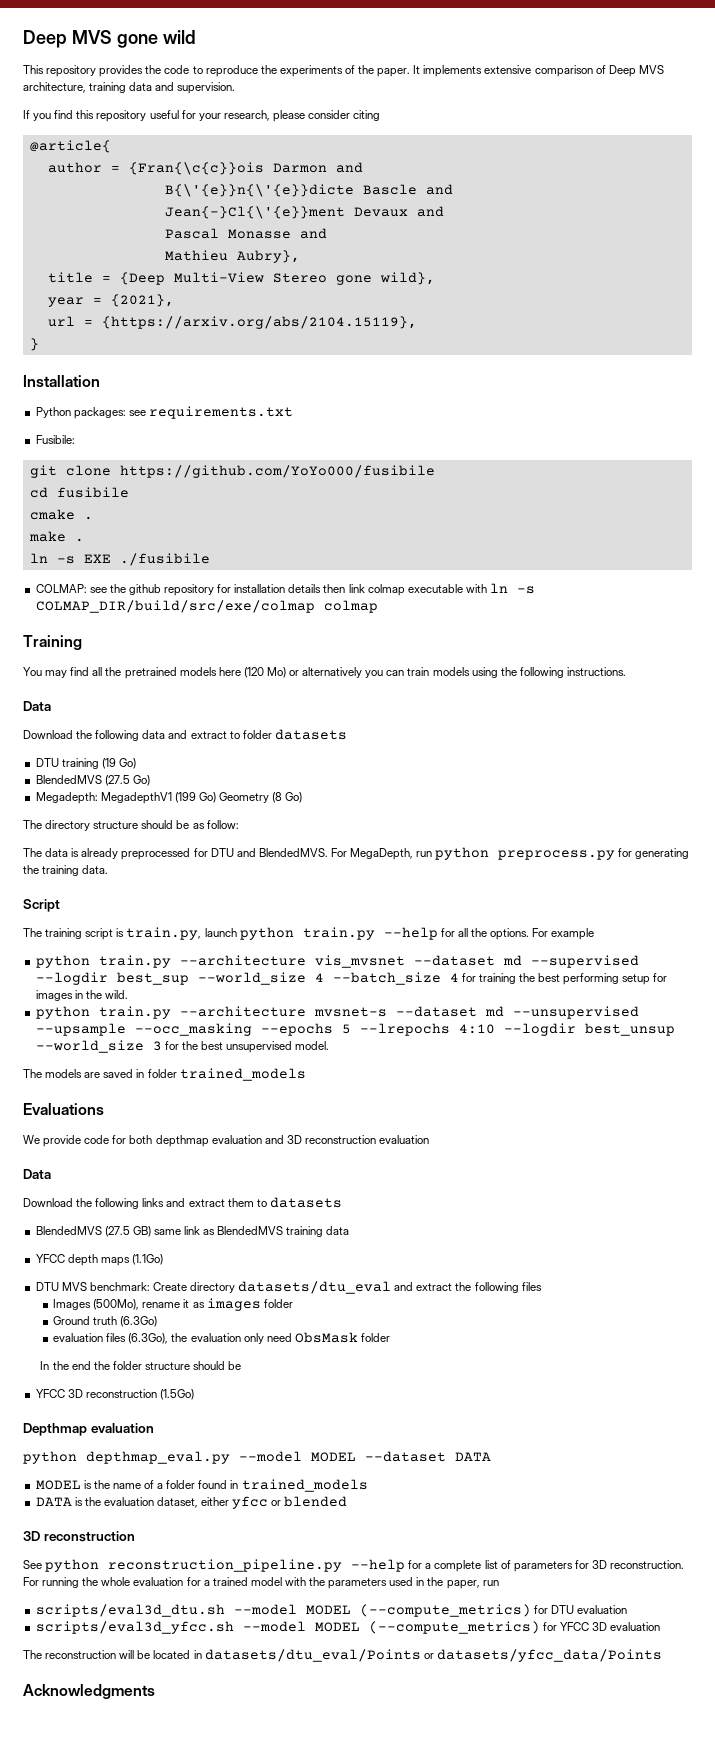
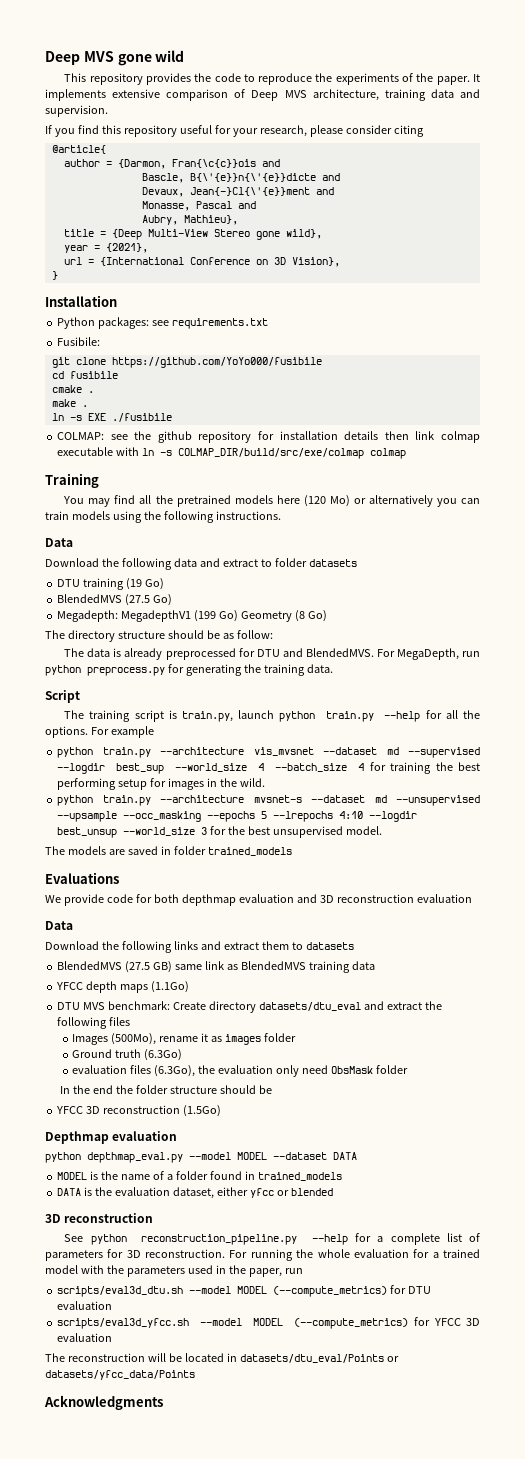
- author = {Fran{\c{c}}ois Darmon and
- B{\'{e}}n{\'{e}}dicte Bascle and
- Jean{-}Cl{\'{e}}ment Devaux and
- Pascal Monasse and
- Mathieu Aubry},
+ author = {Darmon, Fran{\c{c}}ois and
+ Bascle, B{\'{e}}n{\'{e}}dicte and
+ Devaux, Jean{-}Cl{\'{e}}ment and
+ Monasse, Pascal and
+ Aubry, Mathieu},
- url = {https://arxiv.org/abs/2104.15119},
+ url = {International Conference on 3D Vision},

